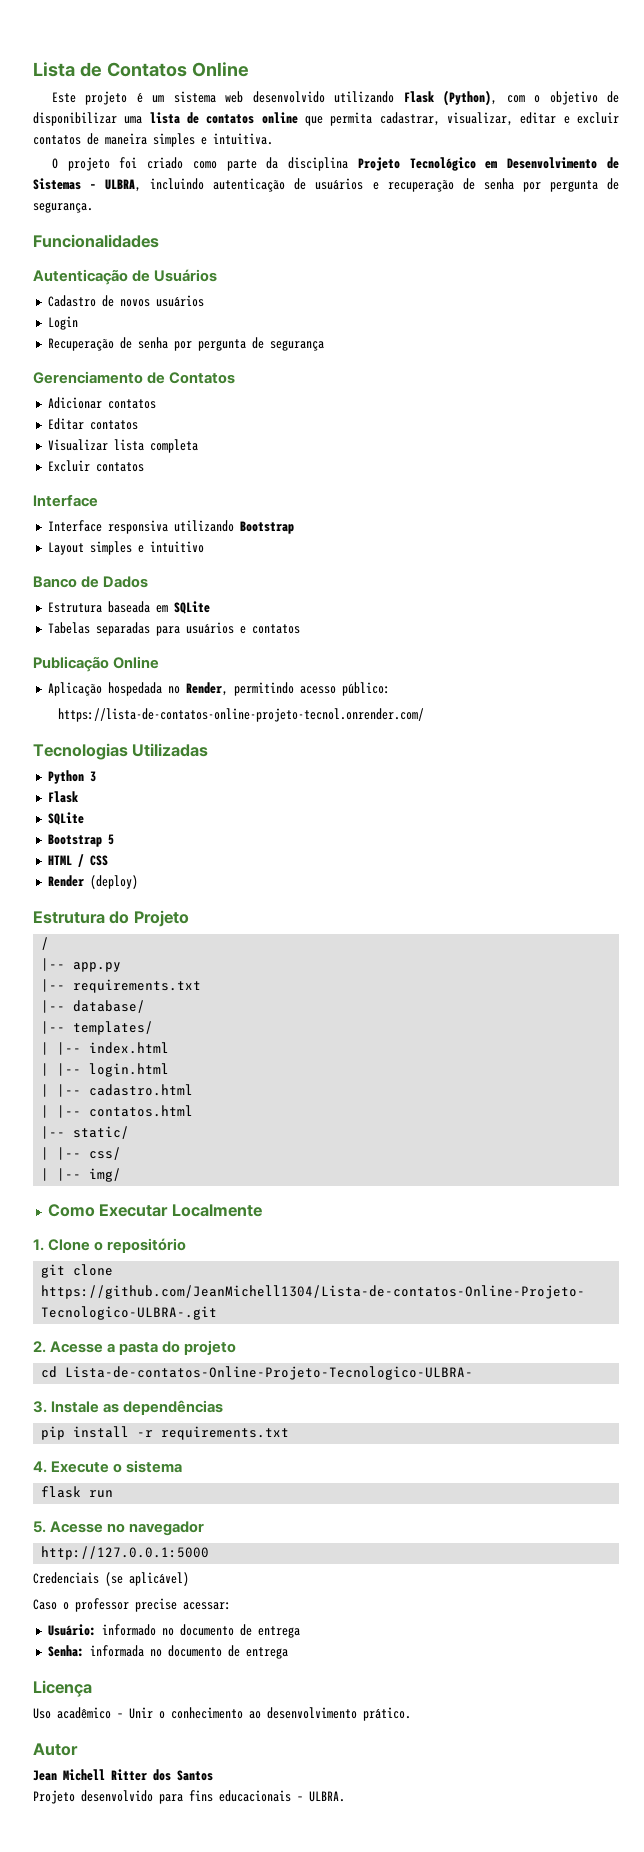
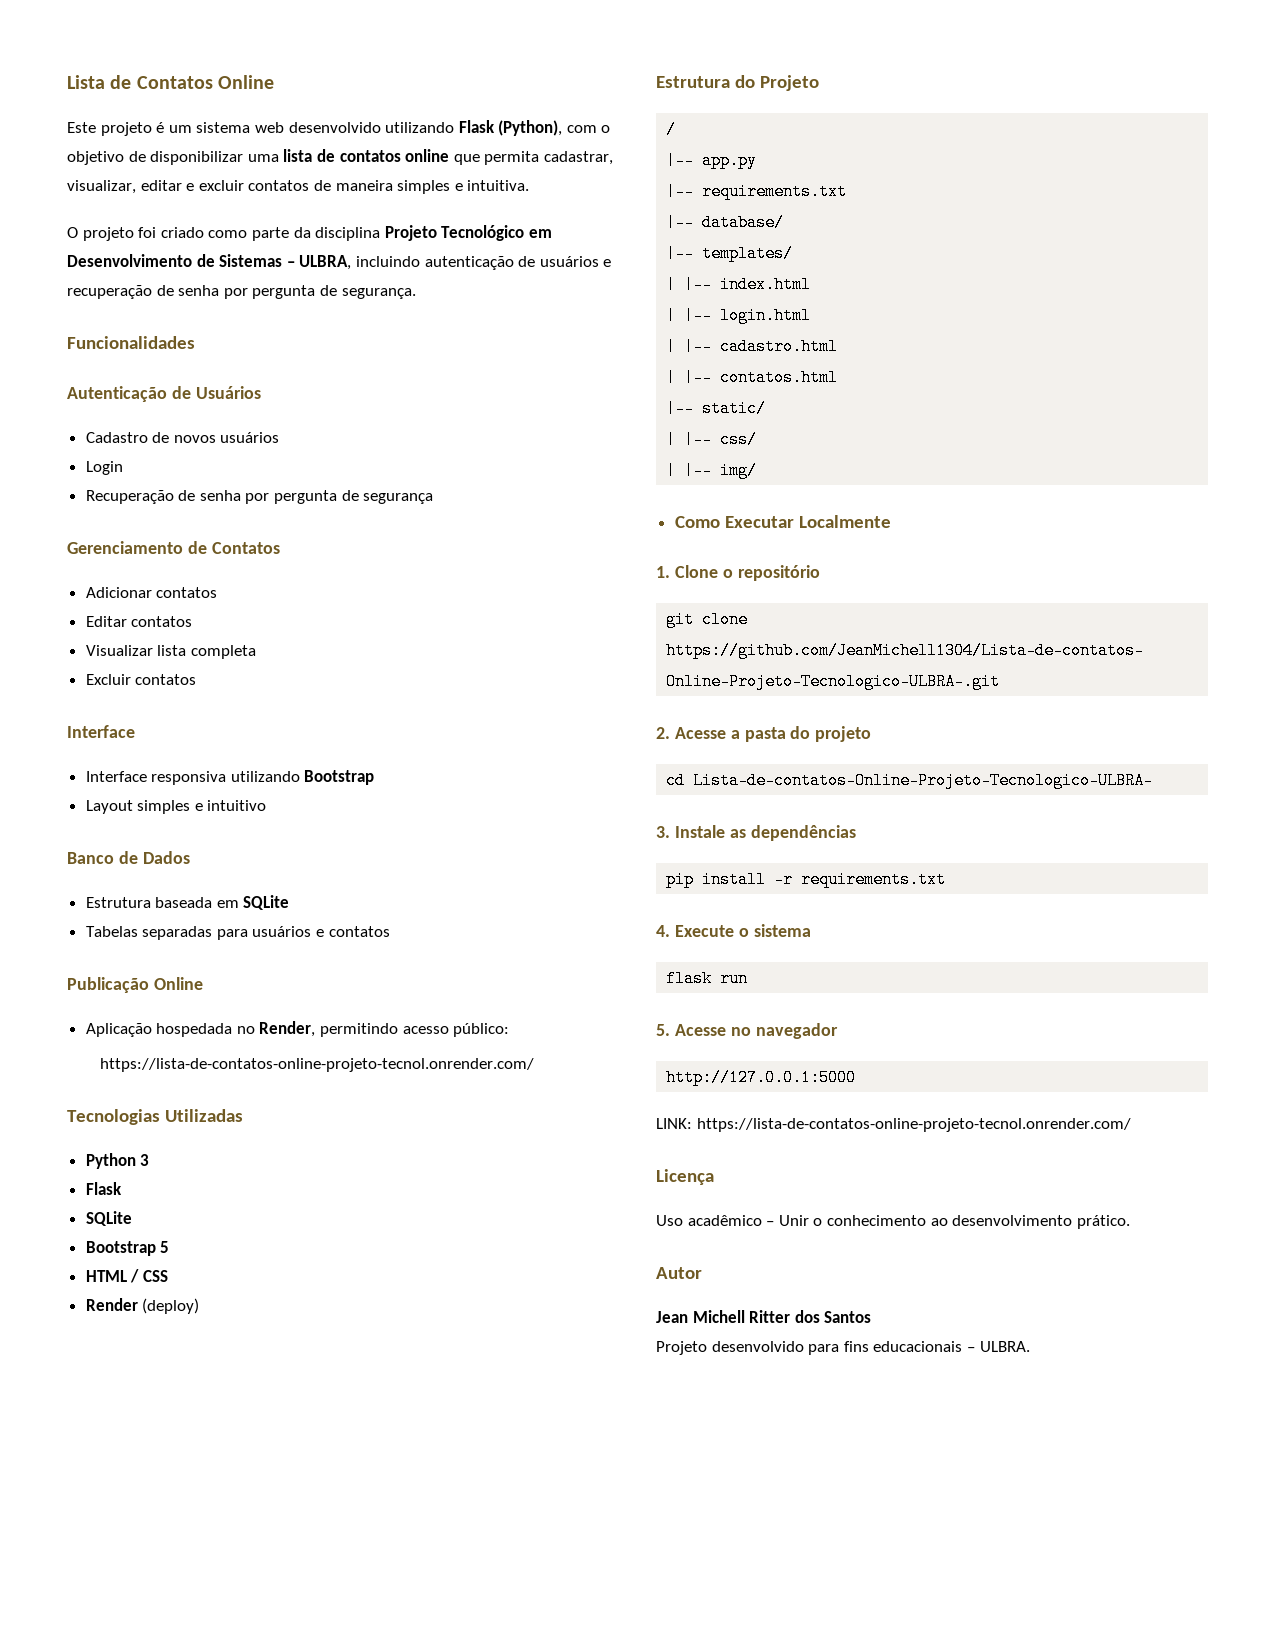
- Credenciais (se aplicável)
- Caso o professor precise acessar:
- Usuário: informado no documento de entrega
- Senha: informada no documento de entrega
+ LINK: https://lista-de-contatos-online-projeto-tecnol.onrender.com/

